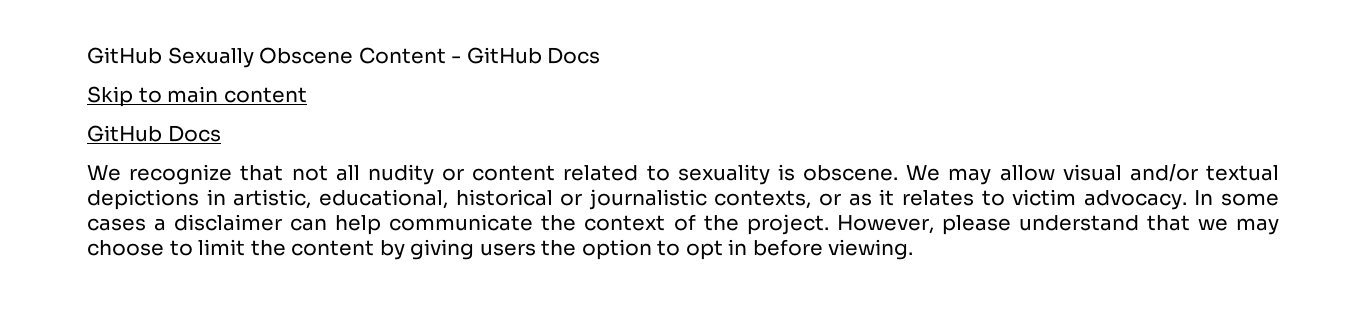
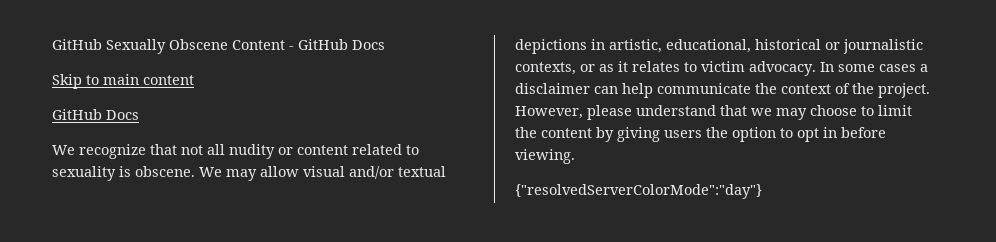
+ {"resolvedServerColorMode":"day"}

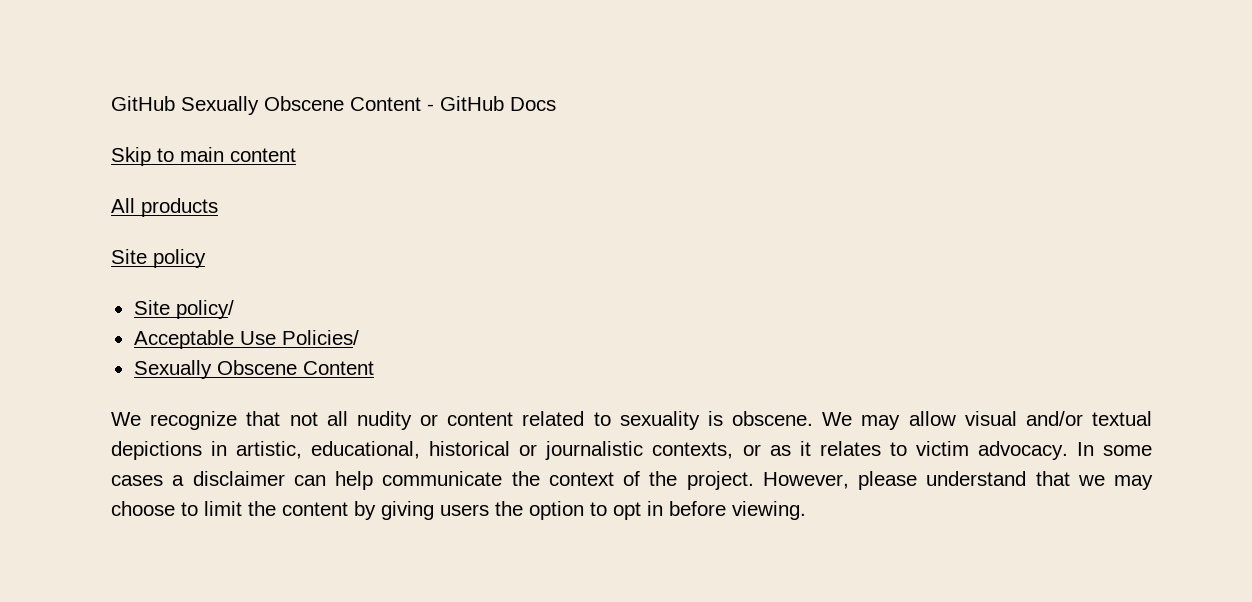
  Skip to main content
- GitHub Docs
+ All products
+ Site policy
+ Site policy/
+ Acceptable Use Policies/
+ Sexually Obscene Content
- {"resolvedServerColorMode":"day"}

